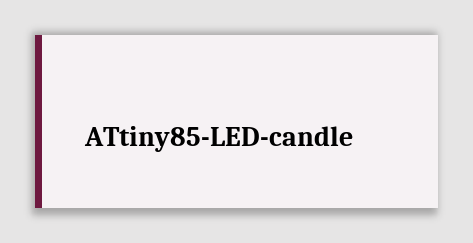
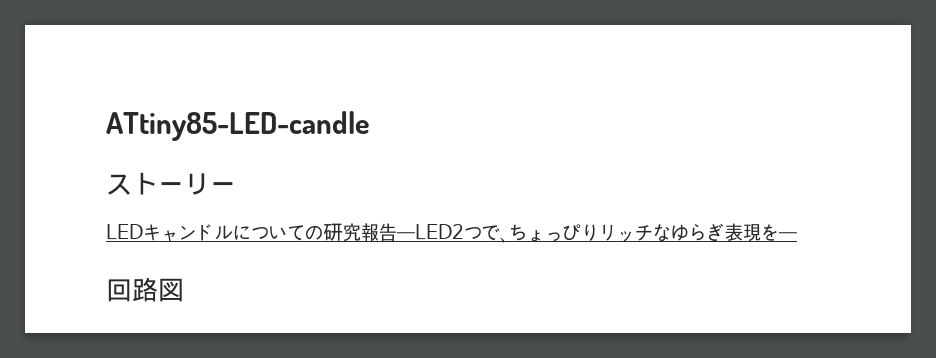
+ ストーリー
+ LEDキャンドルについての研究報告—LED2つで、ちょっぴりリッチなゆらぎ表現を—
+ 回路図

